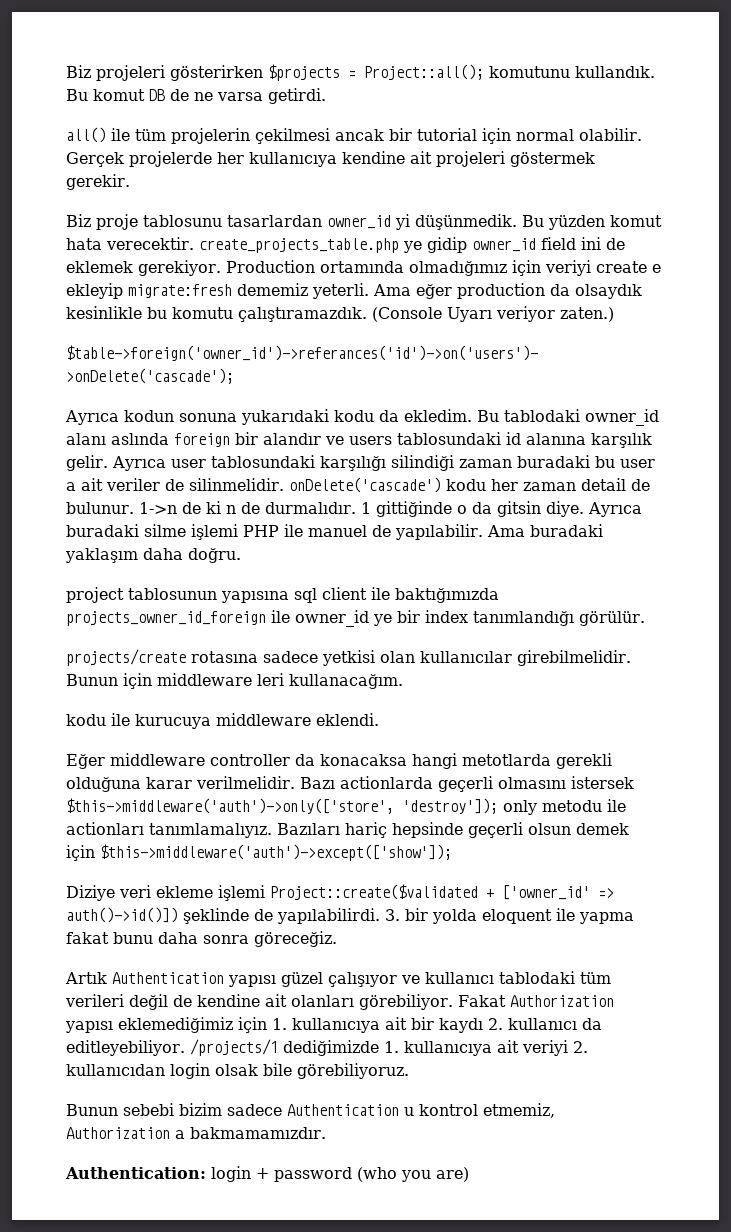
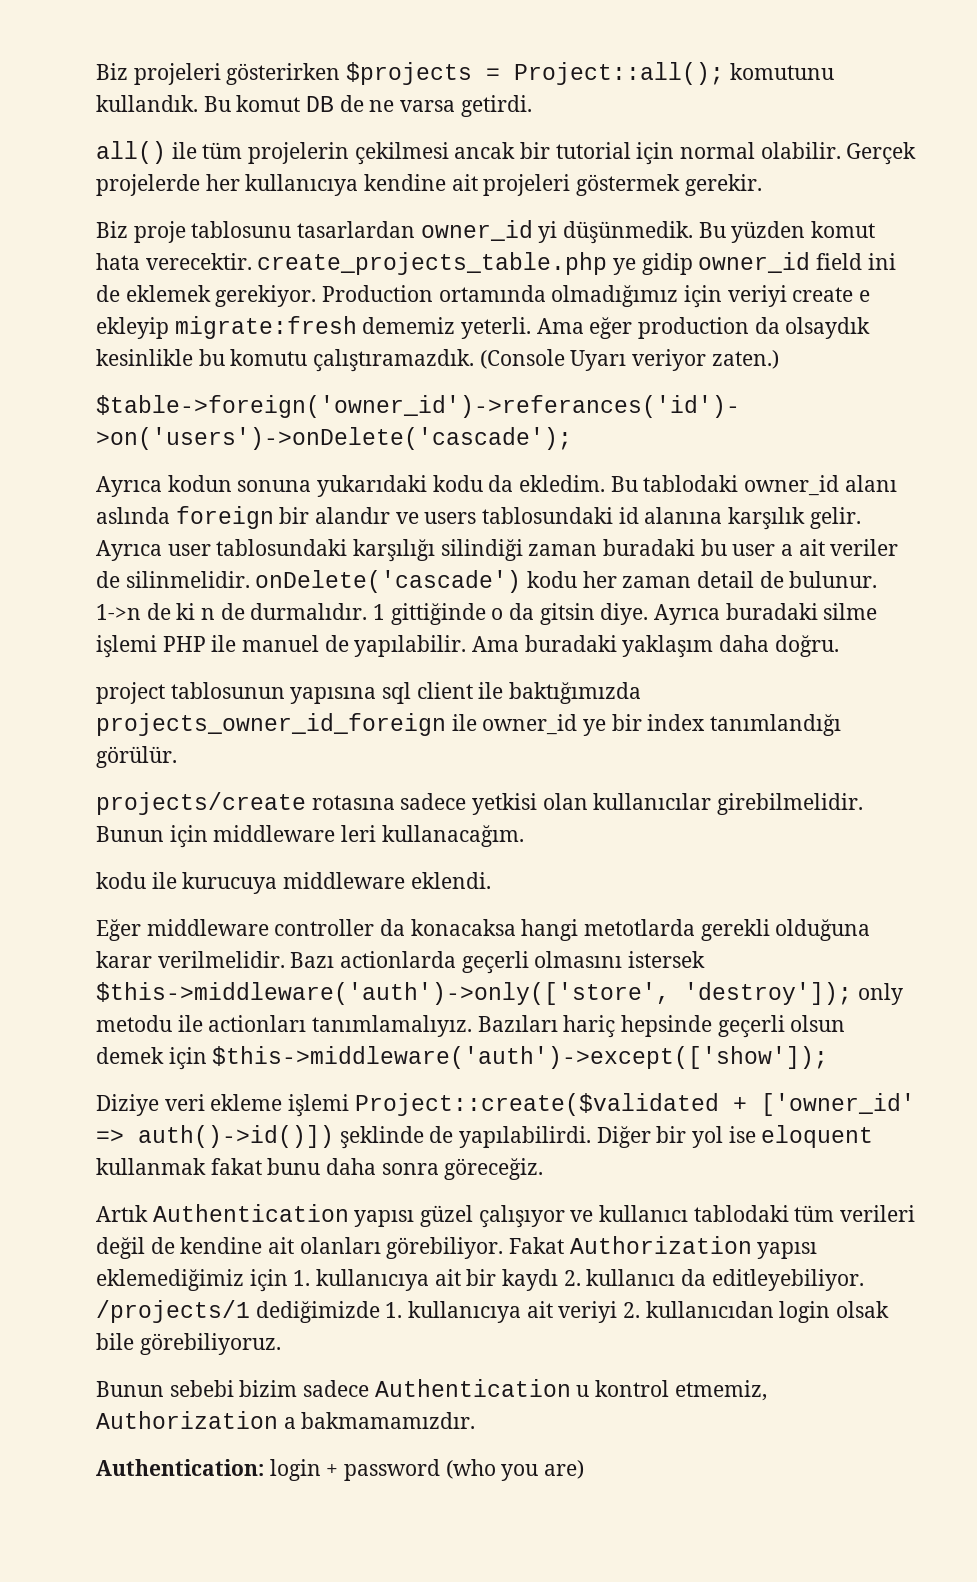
- 3. bir yolda eloquent ile yapma fakat bunu daha sonra göreceğiz.
+ Diğer bir yol ise eloquent kullanmak fakat bunu daha sonra göreceğiz.

